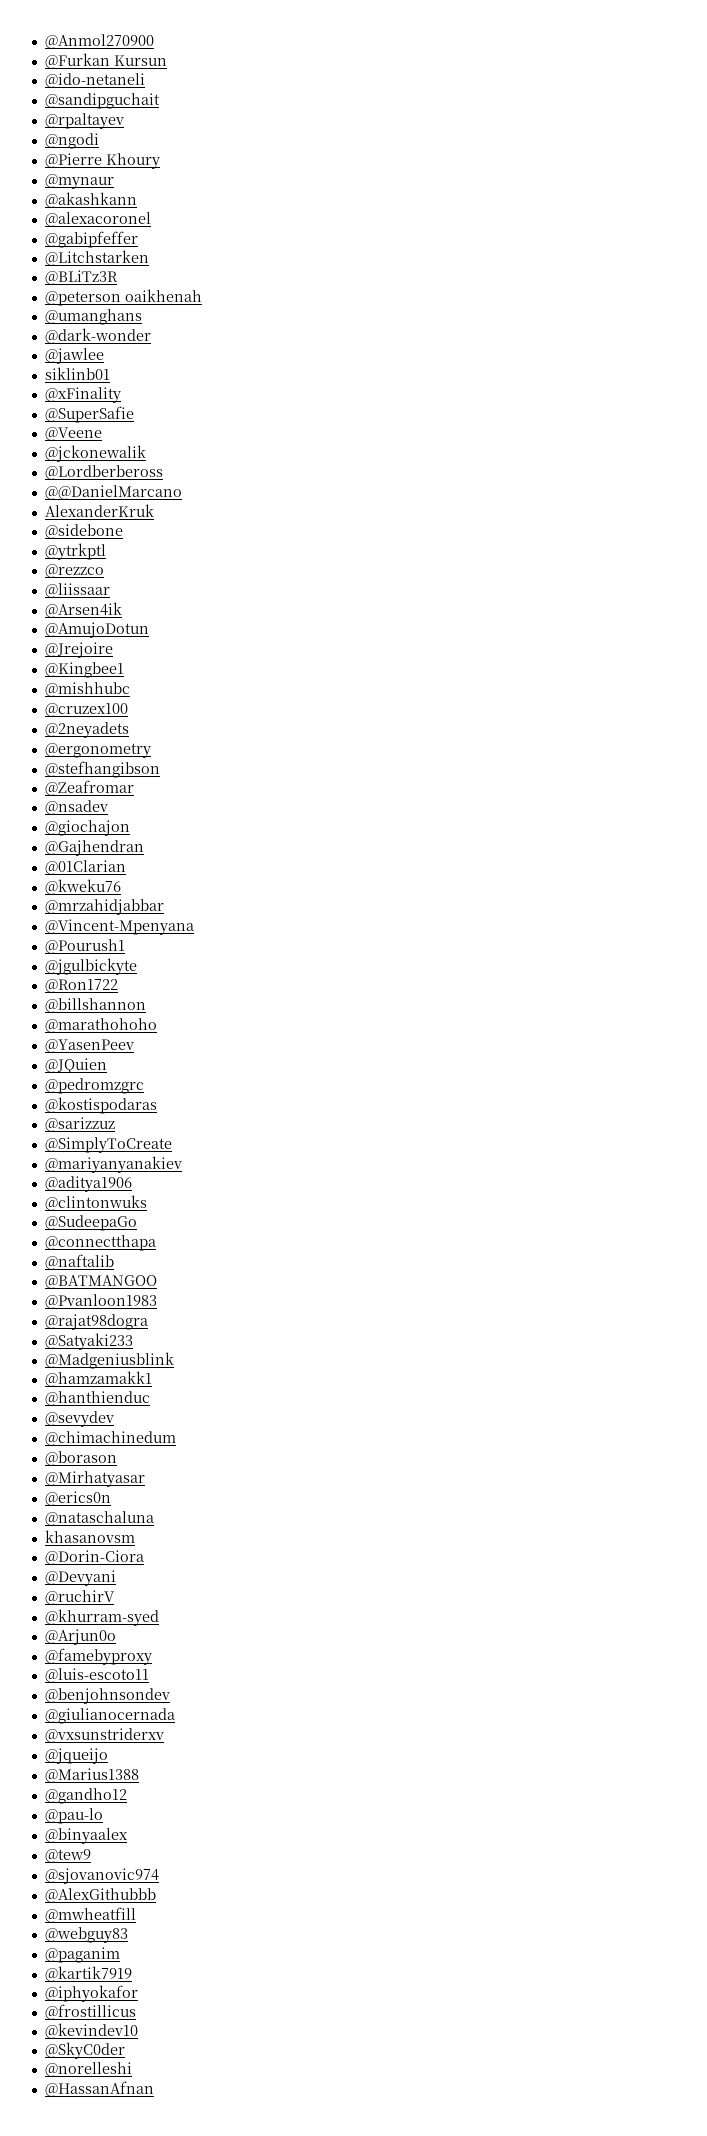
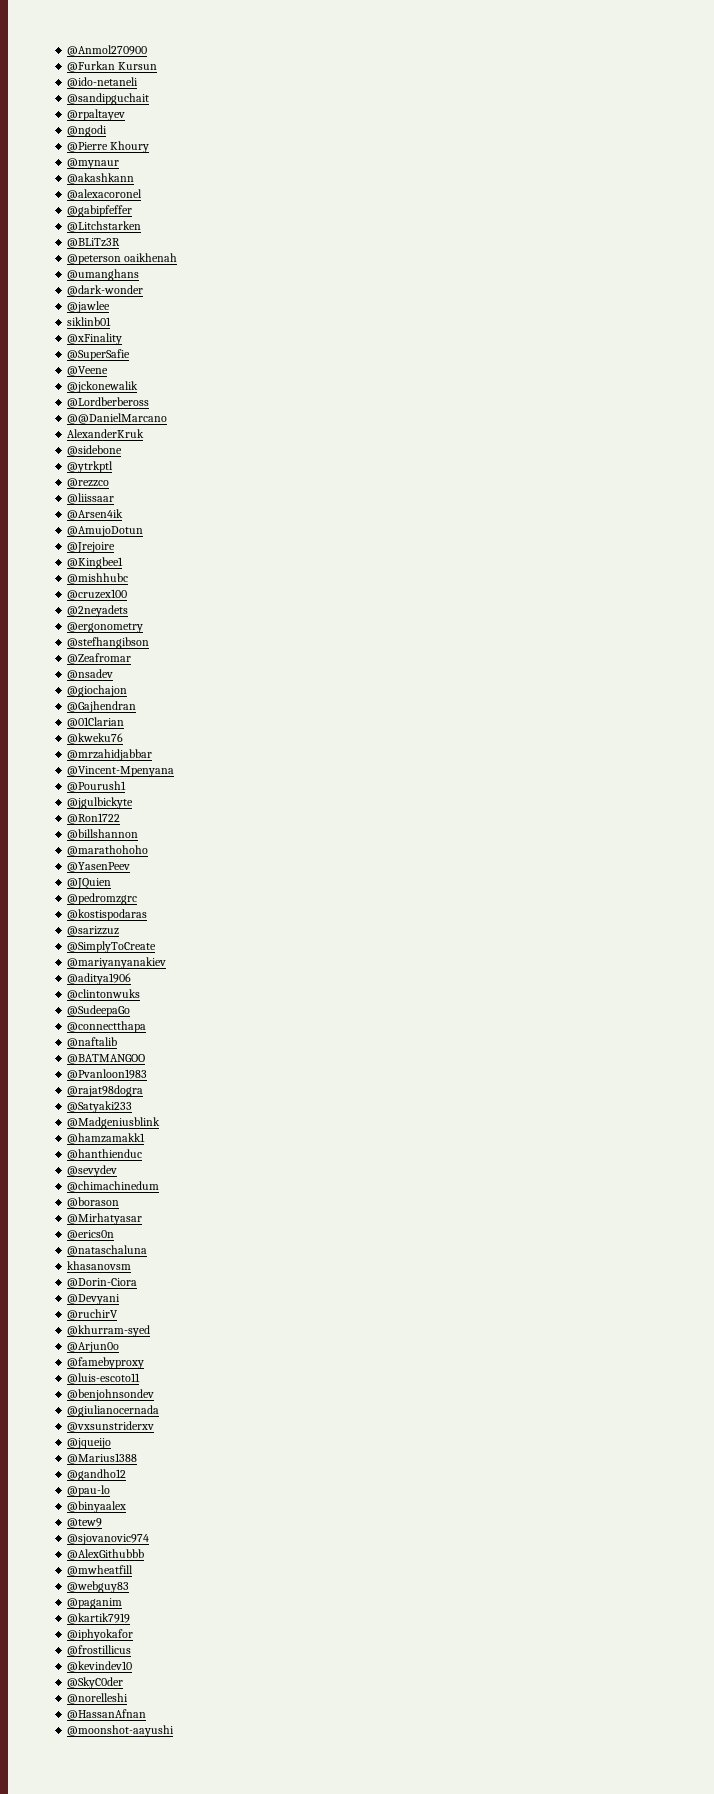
+ @moonshot-aayushi

